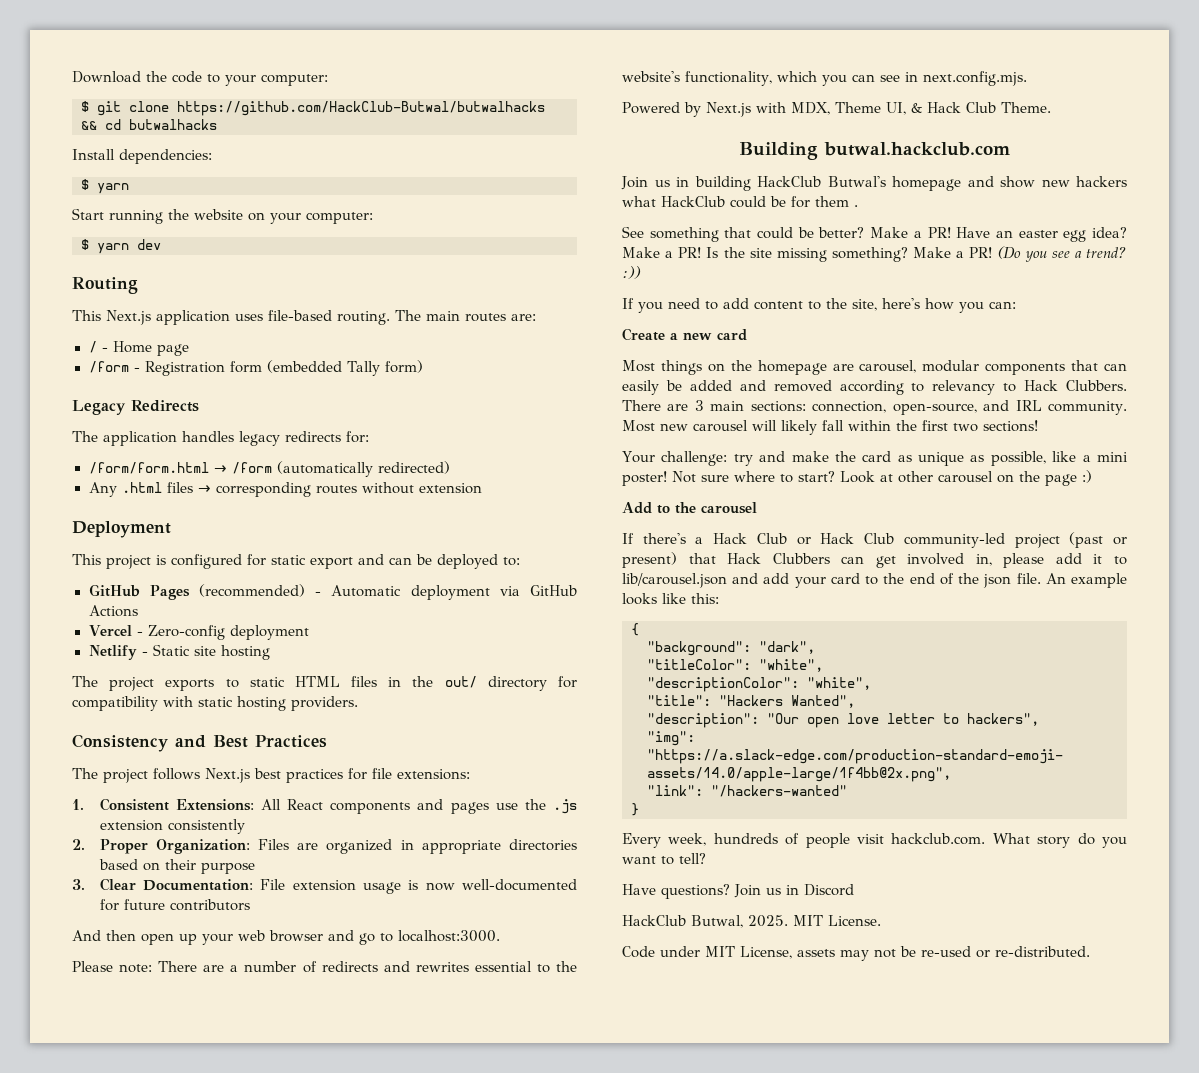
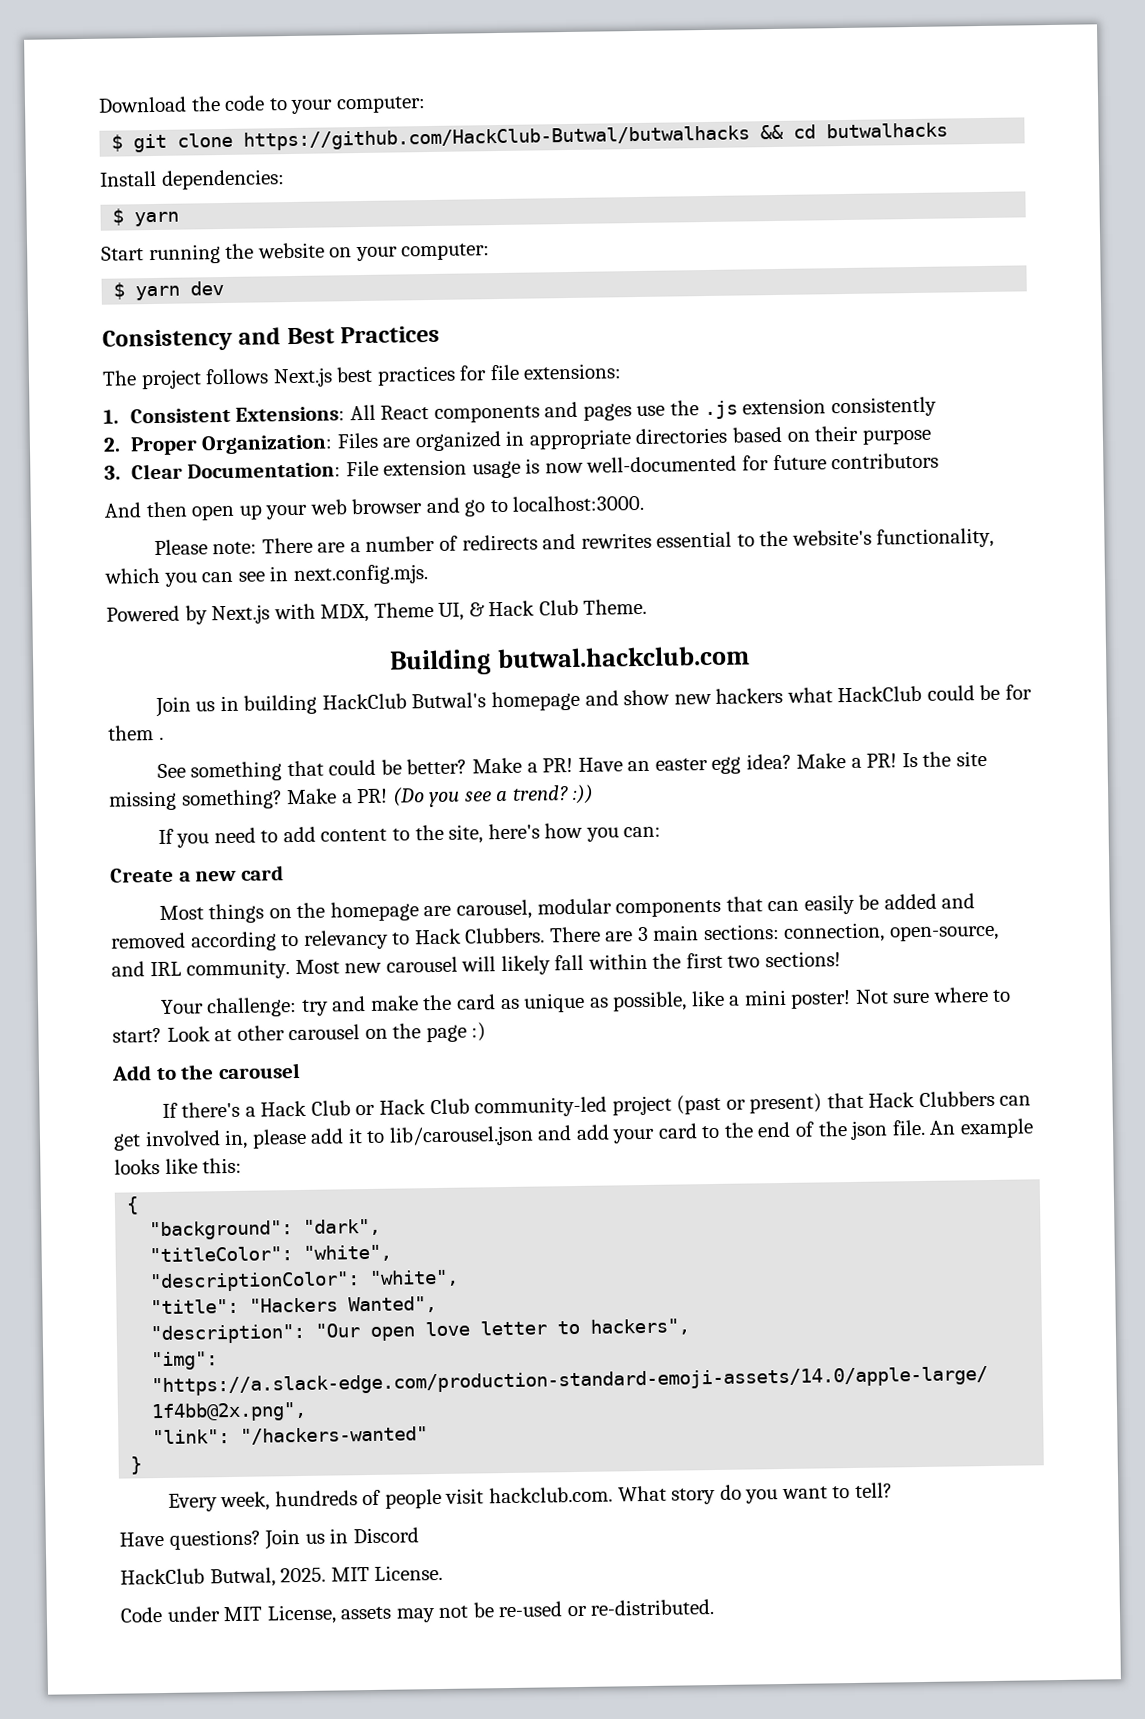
- Routing
- This Next.js application uses file-based routing. The main routes are:
- / - Home page
- /form - Registration form (embedded Tally form)
- Legacy Redirects
- The application handles legacy redirects for:
- /form/form.html → /form (automatically redirected)
- Any .html files → corresponding routes without extension
- Deployment
- This project is configured for static export and can be deployed to:
- GitHub Pages (recommended) - Automatic deployment via GitHub Actions
- Vercel - Zero-config deployment
- Netlify - Static site hosting
- The project exports to static HTML files in the out/ directory for compatibility with static hosting providers.

